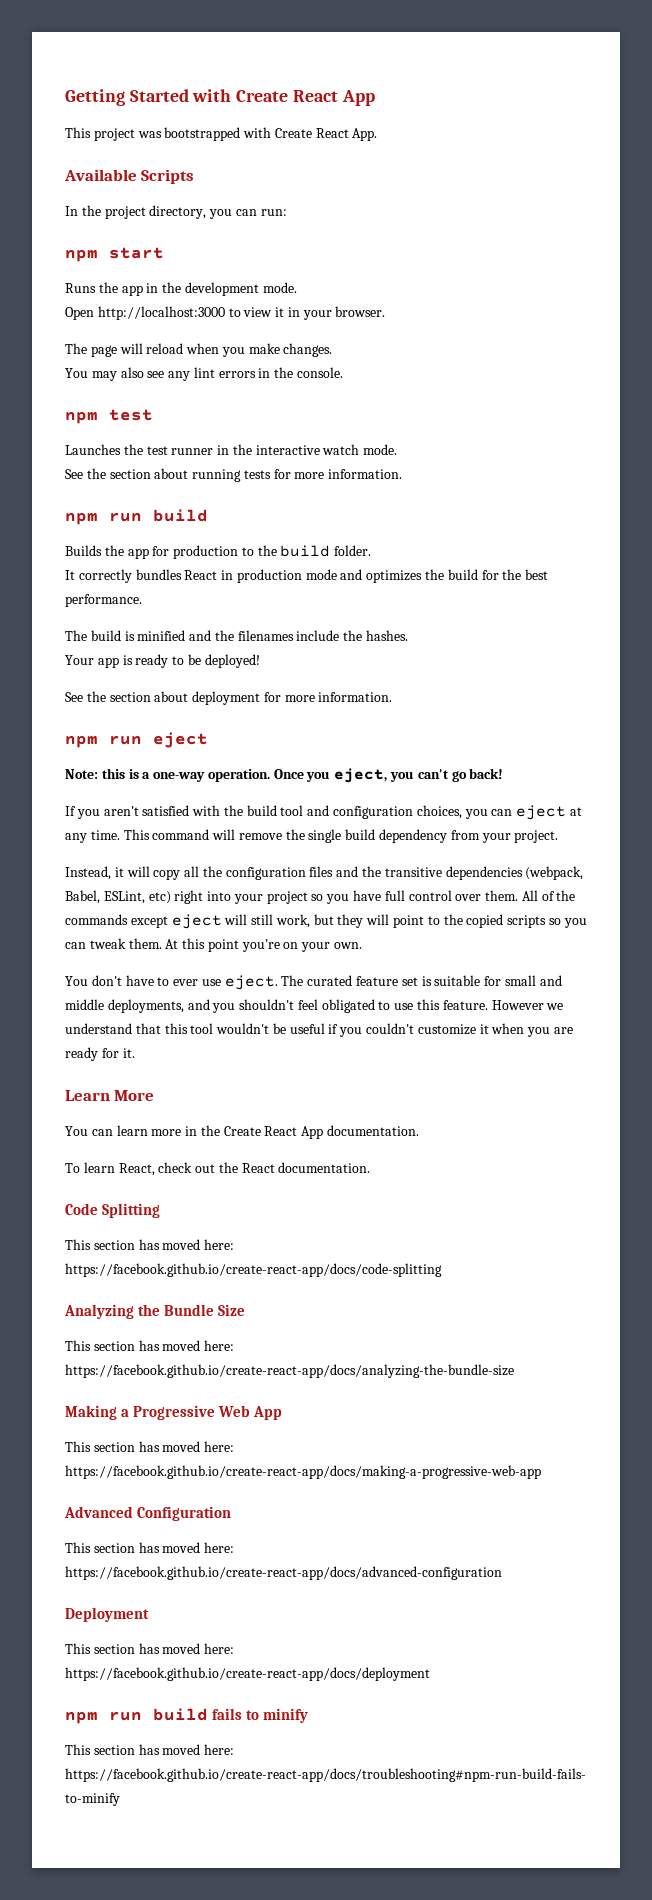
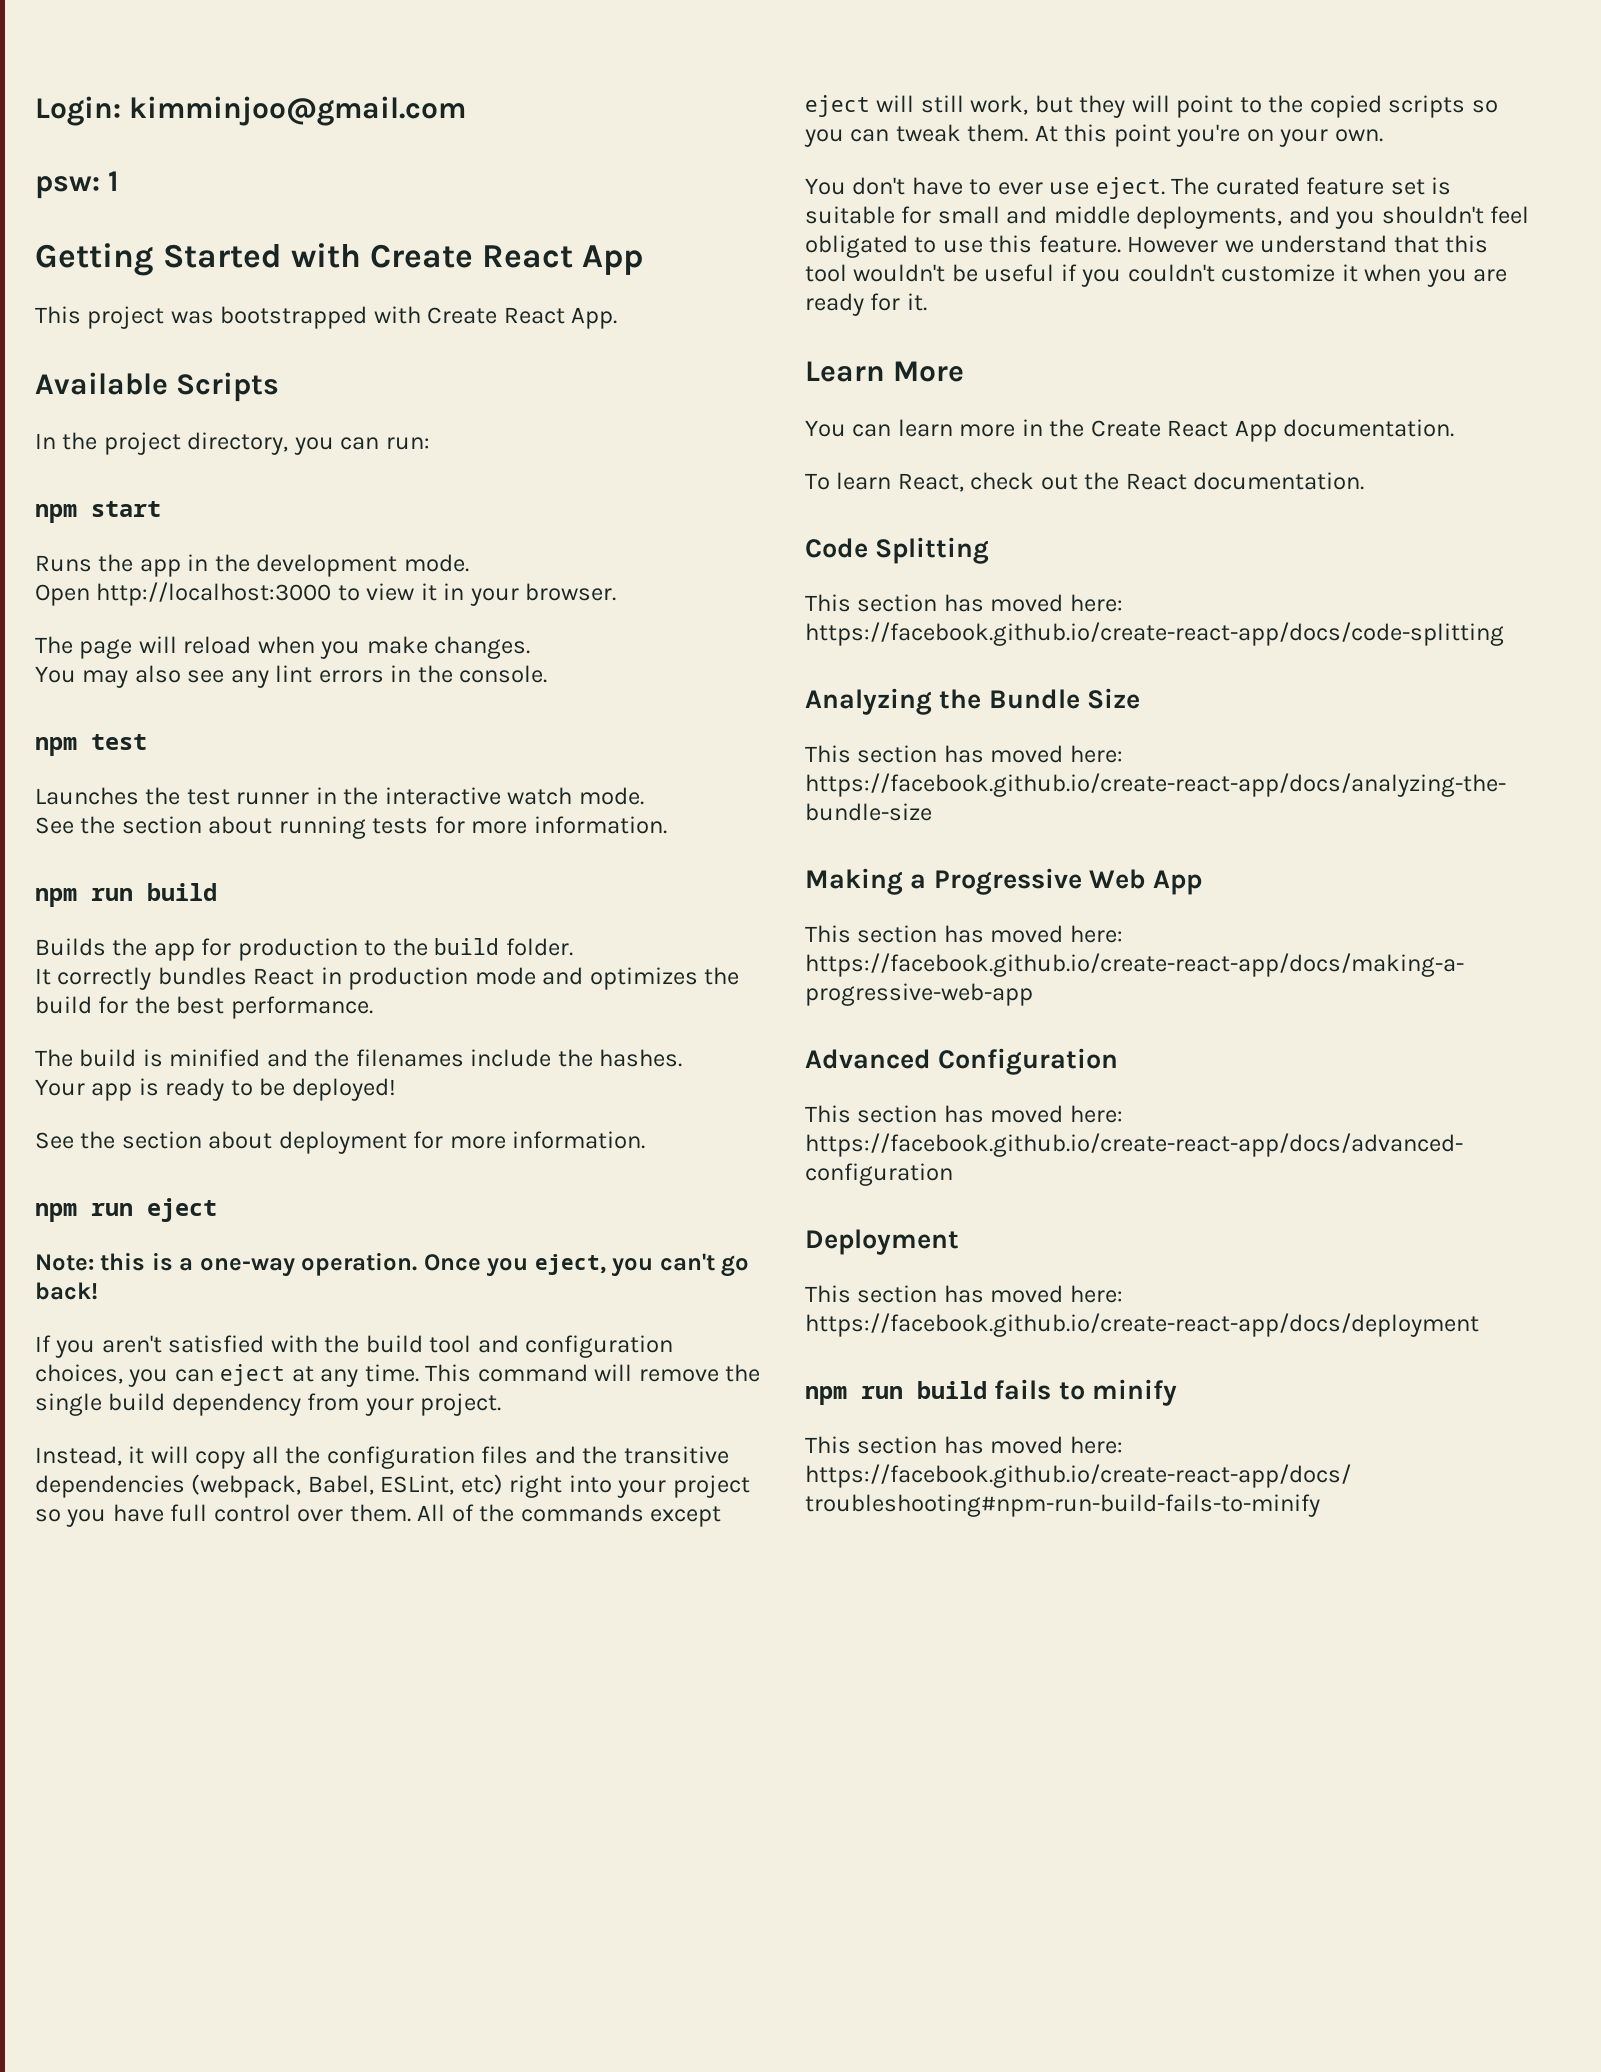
+ Login: kimminjoo@gmail.com
+ psw: 1

